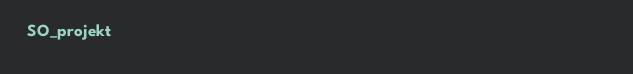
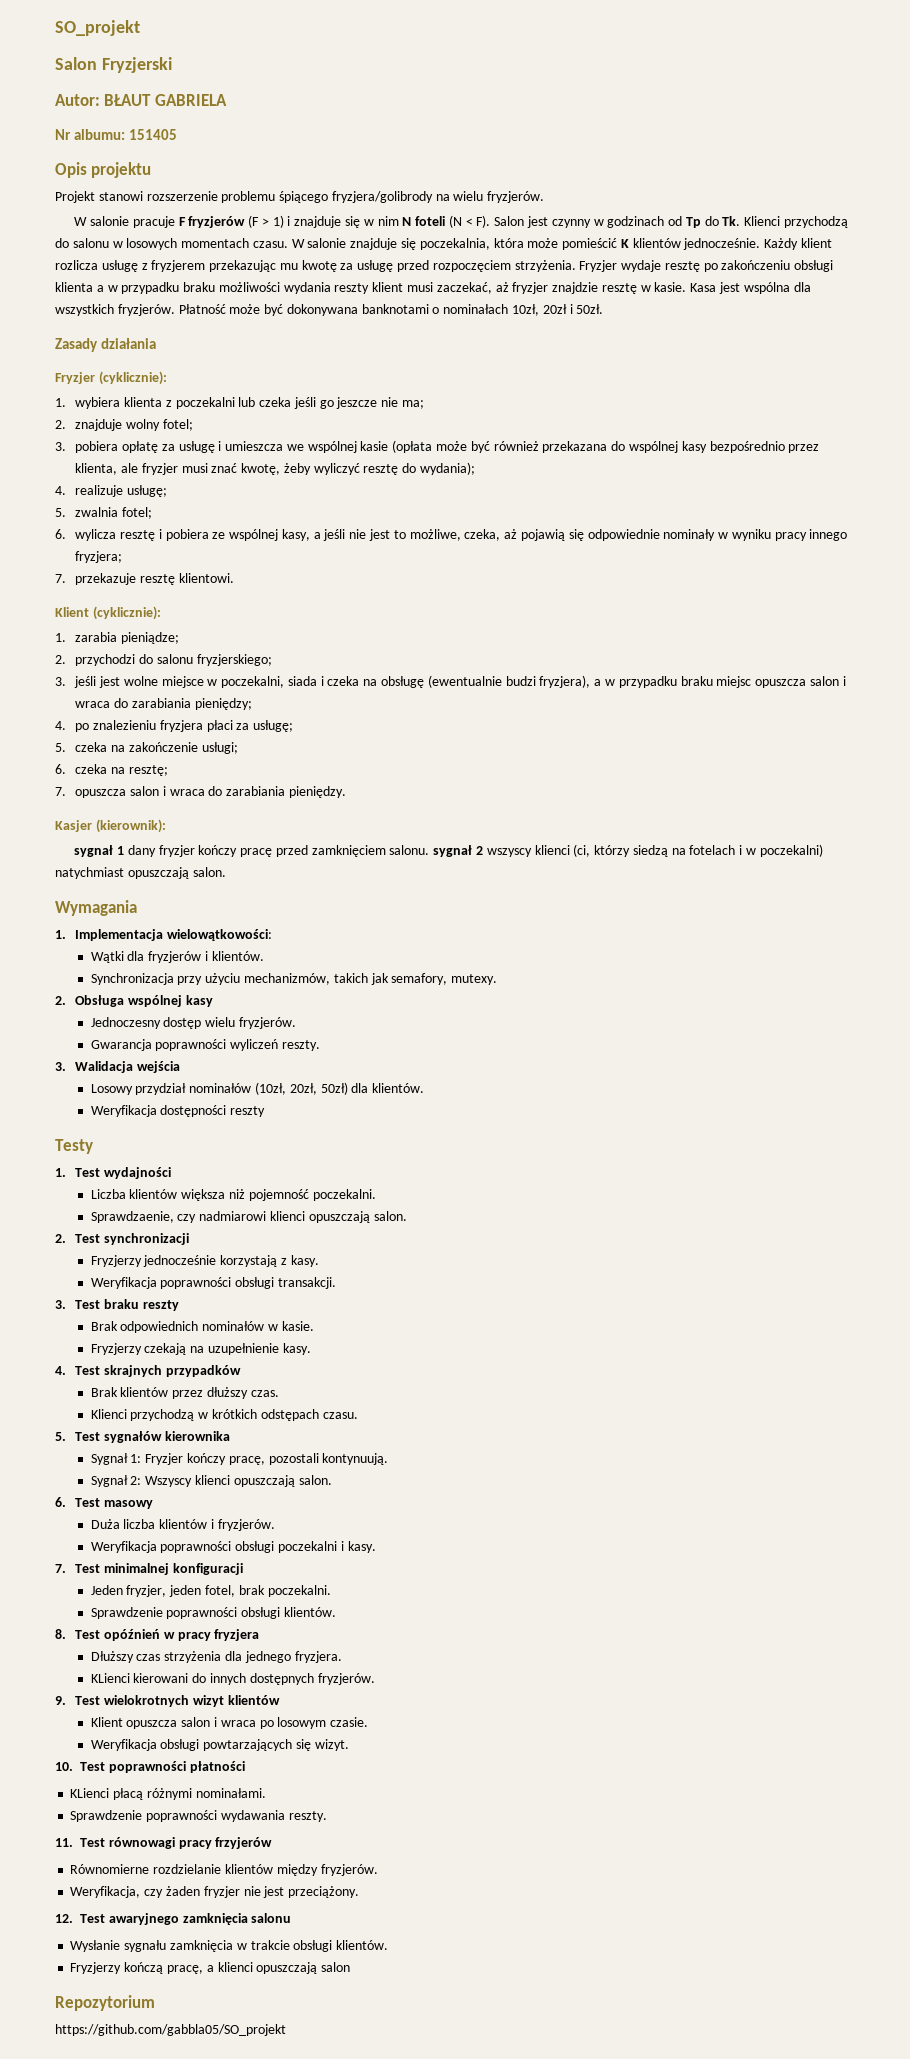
+ Salon Fryzjerski
+ Autor: BŁAUT GABRIELA
+ Nr albumu: 151405
+ Opis projektu
+ Projekt stanowi rozszerzenie problemu śpiącego fryzjera/golibrody na wielu fryzjerów.
+ W salonie pracuje F fryzjerów (F > 1) i znajduje się w nim N foteli (N < F). Salon jest czynny w godzinach od Tp do Tk. Klienci przychodzą do salonu w losowych momentach czasu. W salonie znajduje się poczekalnia, która może pomieścić K klientów jednocześnie. Każdy klient rozlicza usługę z fryzjerem przekazując mu kwotę za usługę przed rozpoczęciem strzyżenia. Fryzjer wydaje resztę po zakończeniu obsługi klienta a w przypadku braku możliwości wydania reszty klient musi zaczekać, aż fryzjer znajdzie resztę w kasie. Kasa jest wspólna dla wszystkich fryzjerów. Płatność może być dokonywana banknotami o nominałach 10zł, 20zł i 50zł.
+ Zasady działania
+ Fryzjer (cyklicznie):
+ 1. wybiera klienta z poczekalni lub czeka jeśli go jeszcze nie ma;
+ 2. znajduje wolny fotel;
+ 3. pobiera opłatę za usługę i umieszcza we wspólnej kasie (opłata może być również przekazana do wspólnej kasy bezpośrednio przez klienta, ale fryzjer musi znać kwotę, żeby wyliczyć resztę do wydania);
+ 4. realizuje usługę;
+ 5. zwalnia fotel;
+ 6. wylicza resztę i pobiera ze wspólnej kasy, a jeśli nie jest to możliwe, czeka, aż pojawią się odpowiednie nominały w wyniku pracy innego fryzjera;
+ 7. przekazuje resztę klientowi.
+ Klient (cyklicznie):
+ 1. zarabia pieniądze;
+ 2. przychodzi do salonu fryzjerskiego;
+ 3. jeśli jest wolne miejsce w poczekalni, siada i czeka na obsługę (ewentualnie budzi fryzjera), a w przypadku braku miejsc opuszcza salon i wraca do zarabiania pieniędzy;
+ 4. po znalezieniu fryzjera płaci za usługę;
+ 5. czeka na zakończenie usługi;
+ 6. czeka na resztę;
+ 7. opuszcza salon i wraca do zarabiania pieniędzy.
+ Kasjer (kierownik):
+ sygnał 1 dany fryzjer kończy pracę przed zamknięciem salonu. sygnał 2 wszyscy klienci (ci, którzy siedzą na fotelach i w poczekalni) natychmiast opuszczają salon.
+ Wymagania
+ 1. Implementacja wielowątkowości:
+ Wątki dla fryzjerów i klientów.
+ Synchronizacja przy użyciu mechanizmów, takich jak semafory, mutexy.
+ 2. Obsługa wspólnej kasy
+ Jednoczesny dostęp wielu fryzjerów.
+ Gwarancja poprawności wyliczeń reszty.
+ 3. Walidacja wejścia
+ Losowy przydział nominałów (10zł, 20zł, 50zł) dla klientów.
+ Weryfikacja dostępności reszty
+ Testy
+ 1. Test wydajności
+ Liczba klientów większa niż pojemność poczekalni.
+ Sprawdzaenie, czy nadmiarowi klienci opuszczają salon.
+ 2. Test synchronizacji
+ Fryzjerzy jednocześnie korzystają z kasy.
+ Weryfikacja poprawności obsługi transakcji.
+ 3. Test braku reszty
+ Brak odpowiednich nominałów w kasie.
+ Fryzjerzy czekają na uzupełnienie kasy.
+ 4. Test skrajnych przypadków
+ Brak klientów przez dłuższy czas.
+ Klienci przychodzą w krótkich odstępach czasu.
+ 5. Test sygnałów kierownika
+ Sygnał 1: Fryzjer kończy pracę, pozostali kontynuują.
+ Sygnał 2: Wszyscy klienci opuszczają salon.
+ 6. Test masowy
+ Duża liczba klientów i fryzjerów.
+ Weryfikacja poprawności obsługi poczekalni i kasy.
+ 7. Test minimalnej konfiguracji
+ Jeden fryzjer, jeden fotel, brak poczekalni.
+ Sprawdzenie poprawności obsługi klientów.
+ 8. Test opóźnień w pracy fryzjera
+ Dłuższy czas strzyżenia dla jednego fryzjera.
+ KLienci kierowani do innych dostępnych fryzjerów.
+ 9. Test wielokrotnych wizyt klientów
+ Klient opuszcza salon i wraca po losowym czasie.
+ Weryfikacja obsługi powtarzających się wizyt.
+ 10. Test poprawności płatności
+ KLienci płacą różnymi nominałami.
+ Sprawdzenie poprawności wydawania reszty.
+ 11. Test równowagi pracy frzyjerów
+ Równomierne rozdzielanie klientów między fryzjerów.
+ Weryfikacja, czy żaden fryzjer nie jest przeciążony.
+ 12. Test awaryjnego zamknięcia salonu
+ Wysłanie sygnału zamknięcia w trakcie obsługi klientów.
+ Fryzjerzy kończą pracę, a klienci opuszczają salon
+ Repozytorium
+ https://github.com/gabbla05/SO_projekt

